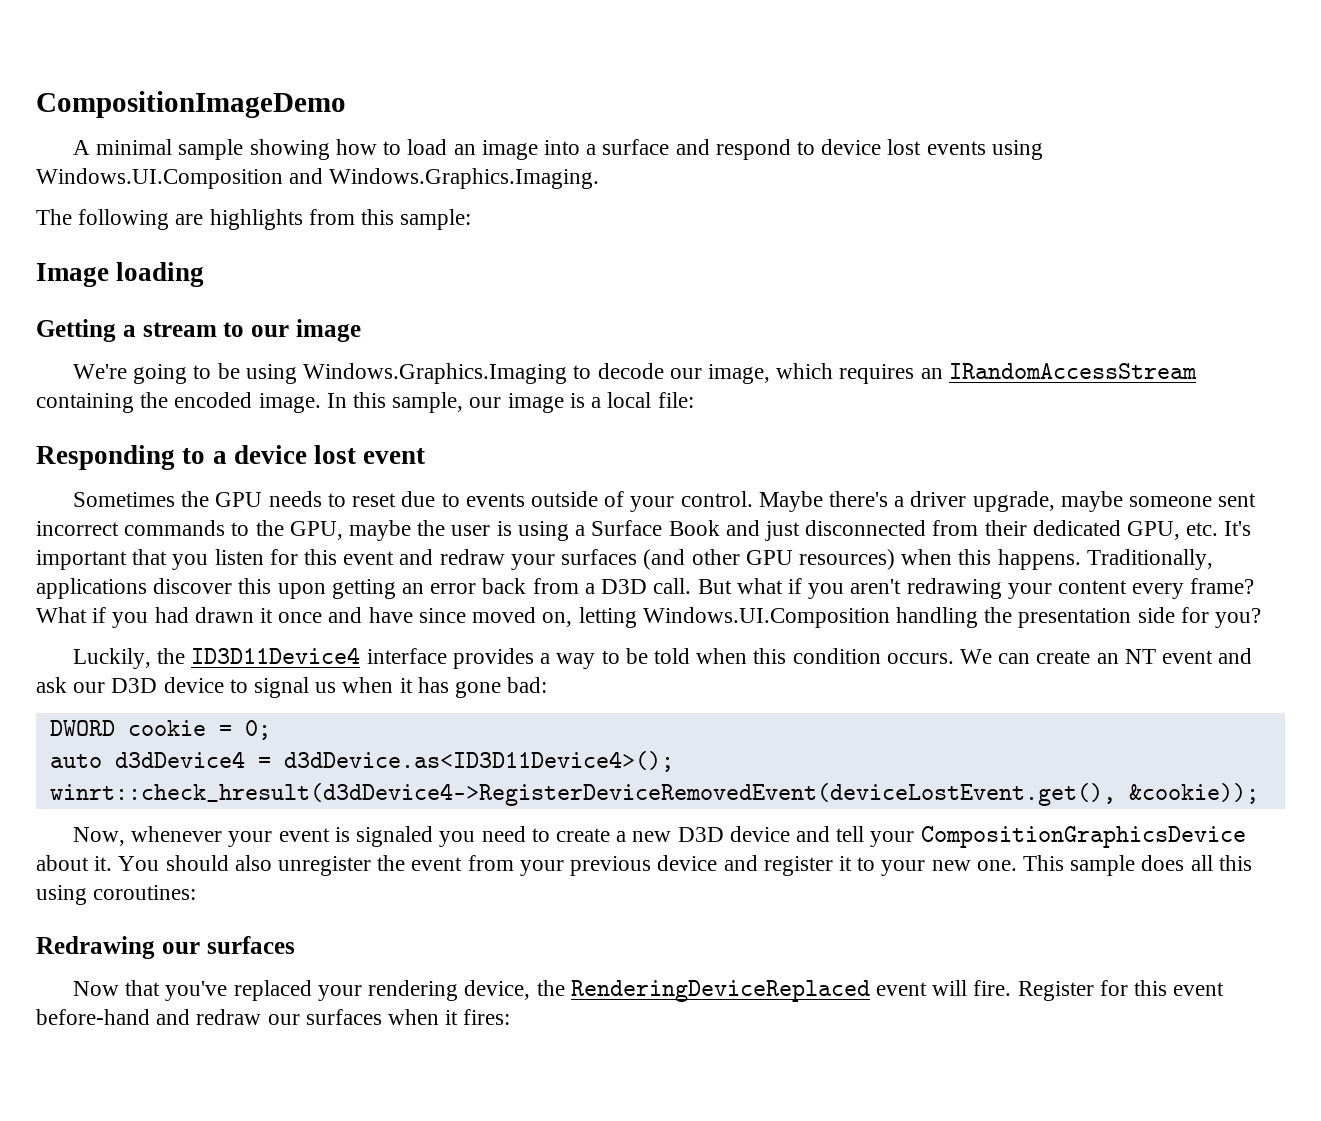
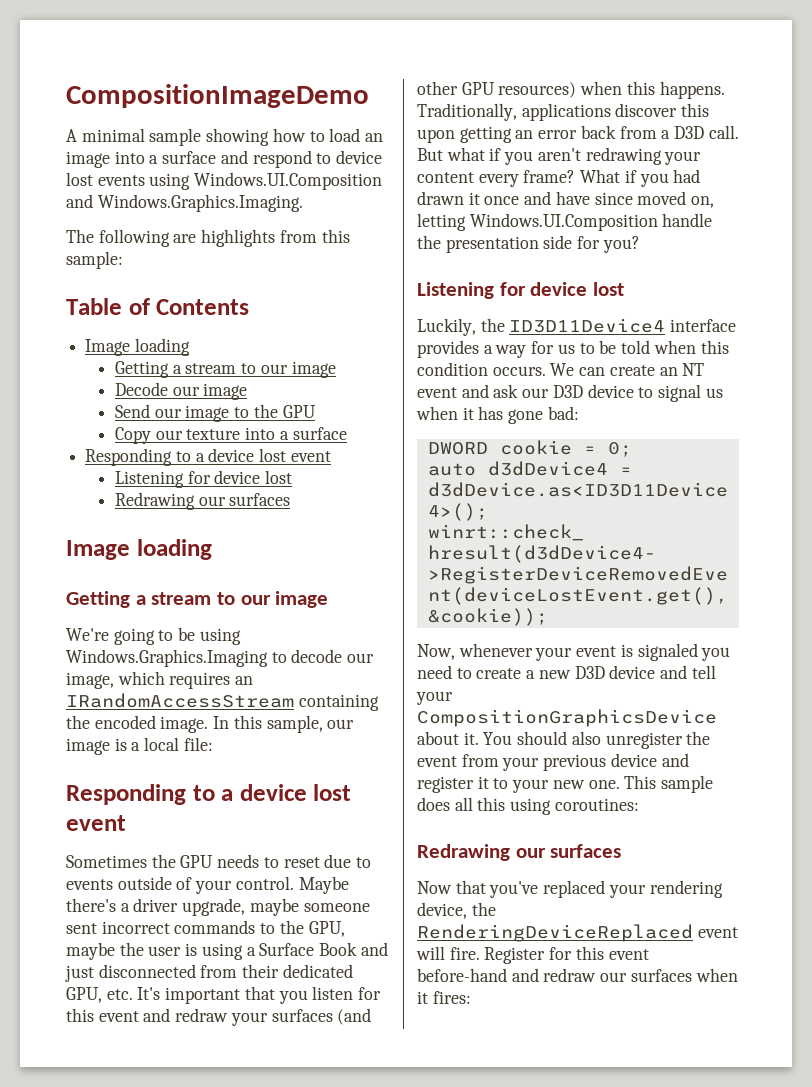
+ Table of Contents
+ Image loading
+ Getting a stream to our image
+ Decode our image
+ Send our image to the GPU
+ Copy our texture into a surface
+ Responding to a device lost event
+ Listening for device lost
+ Redrawing our surfaces
- What if you had drawn it once and have since moved on, letting Windows.UI.Composition handling the presentation side for you?
+ What if you had drawn it once and have since moved on, letting Windows.UI.Composition handle the presentation side for you?
+ Listening for device lost
- Luckily, the ID3D11Device4 interface provides a way to be told when this condition occurs.
+ Luckily, the ID3D11Device4 interface provides a way for us to be told when this condition occurs.

